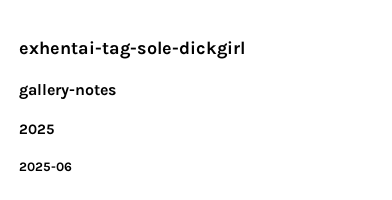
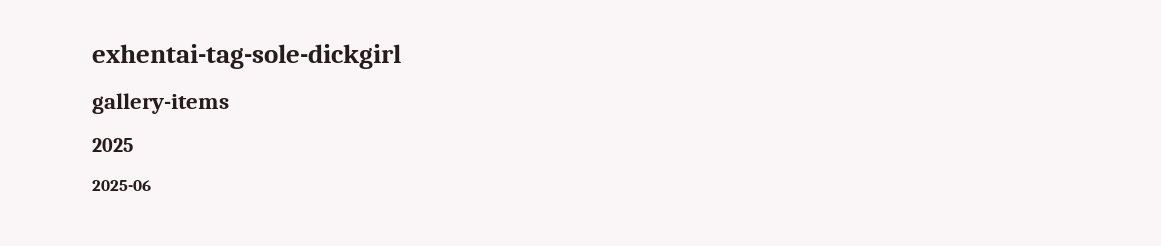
- gallery-notes
+ gallery-items

